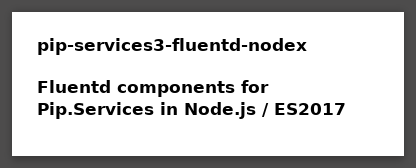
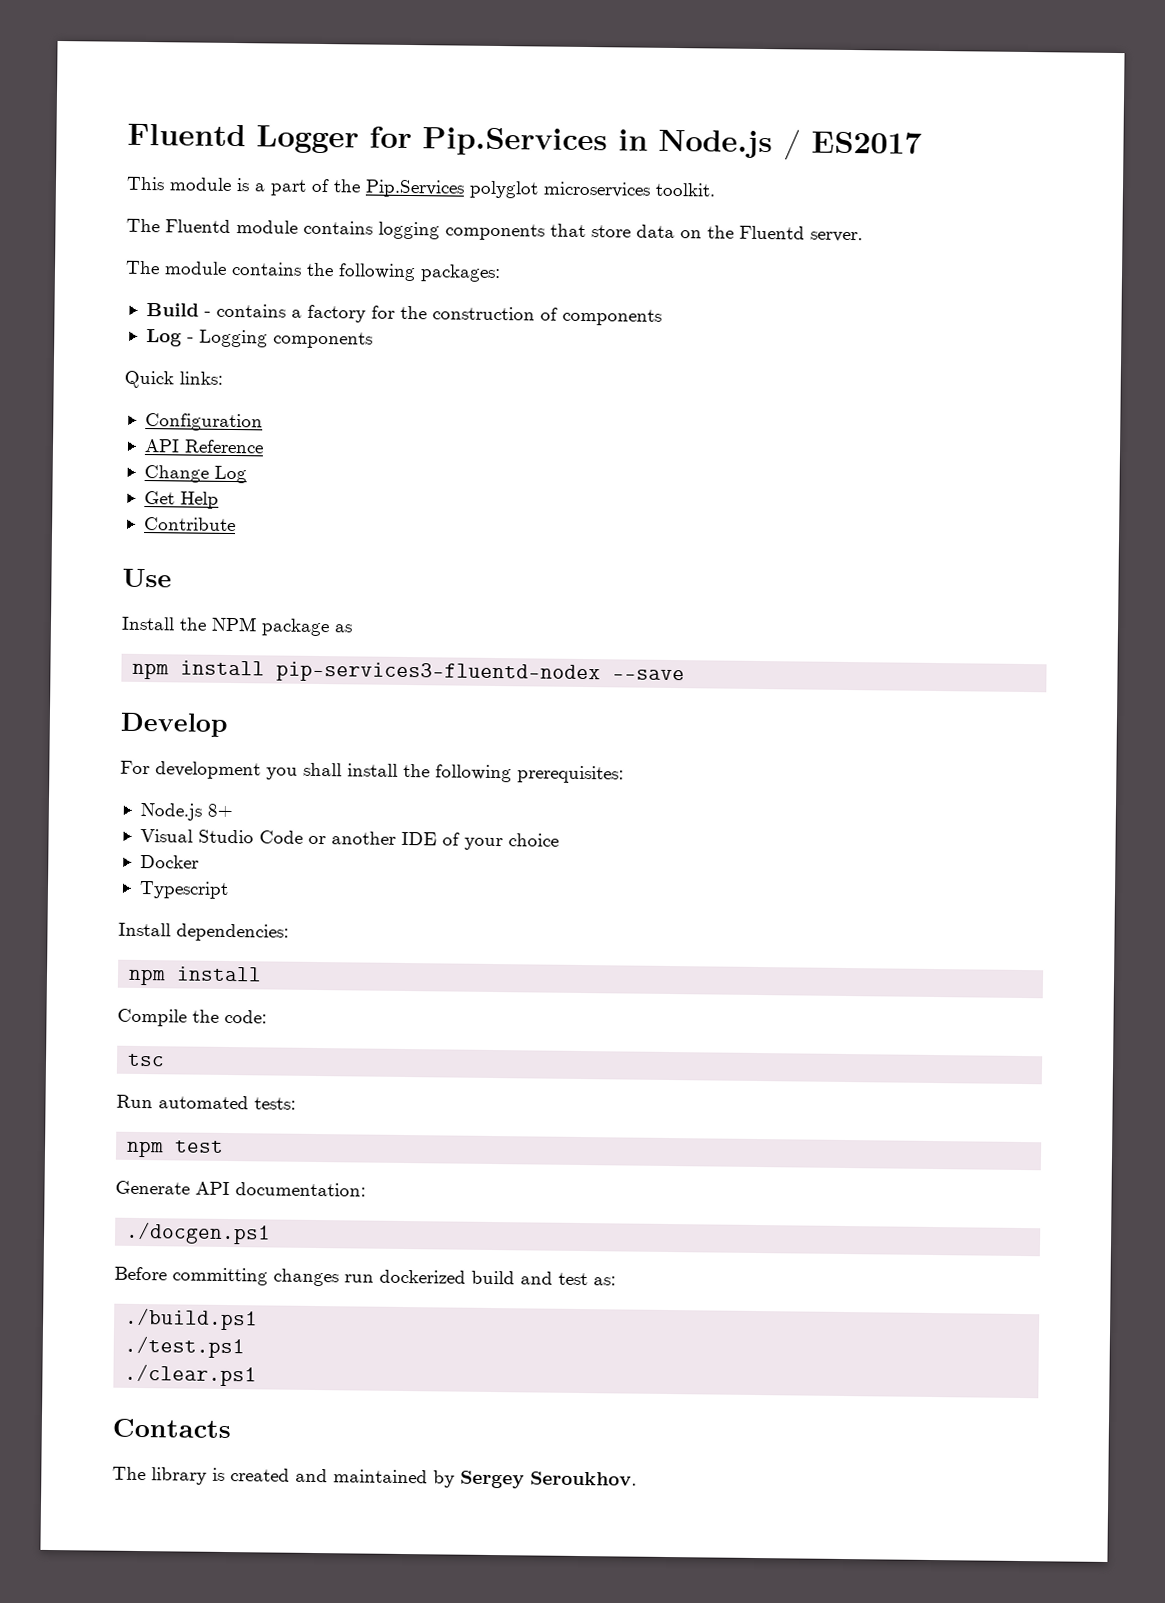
- pip-services3-fluentd-nodex
- Fluentd components for Pip.Services in Node.js / ES2017
+ Fluentd Logger for Pip.Services in Node.js / ES2017
+ This module is a part of the Pip.Services polyglot microservices toolkit.
+ The Fluentd module contains logging components that store data on the Fluentd server.
+ The module contains the following packages:
+ Build - contains a factory for the construction of components
+ Log - Logging components
+ Quick links:
+ Configuration
+ API Reference
+ Change Log
+ Get Help
+ Contribute
+ Use
+ Install the NPM package as
+ npm install pip-services3-fluentd-nodex --save
+ Develop
+ For development you shall install the following prerequisites:
+ Node.js 8+
+ Visual Studio Code or another IDE of your choice
+ Docker
+ Typescript
+ Install dependencies:
+ npm install
+ Compile the code:
+ tsc
+ Run automated tests:
+ npm test
+ Generate API documentation:
+ ./docgen.ps1
+ Before committing changes run dockerized build and test as:
+ ./build.ps1
+ ./test.ps1
+ ./clear.ps1
+ Contacts
+ The library is created and maintained by Sergey Seroukhov.

